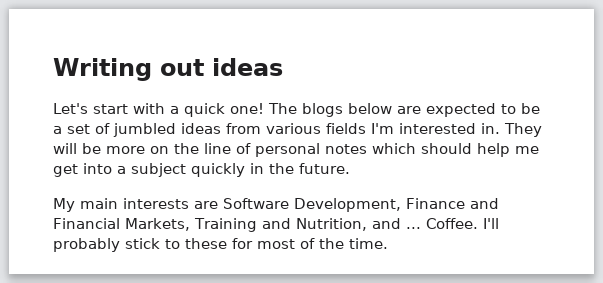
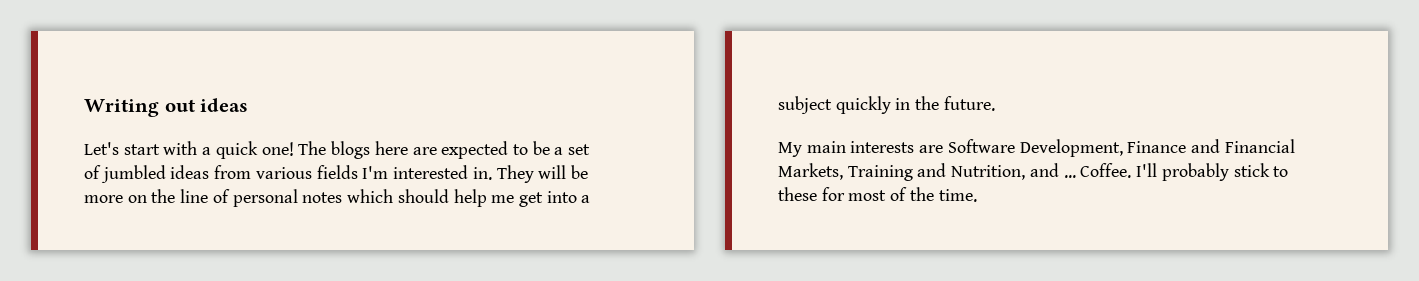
- The blogs below are expected to be a set of jumbled ideas from various fields I'm interested in.
+ The blogs here are expected to be a set of jumbled ideas from various fields I'm interested in.

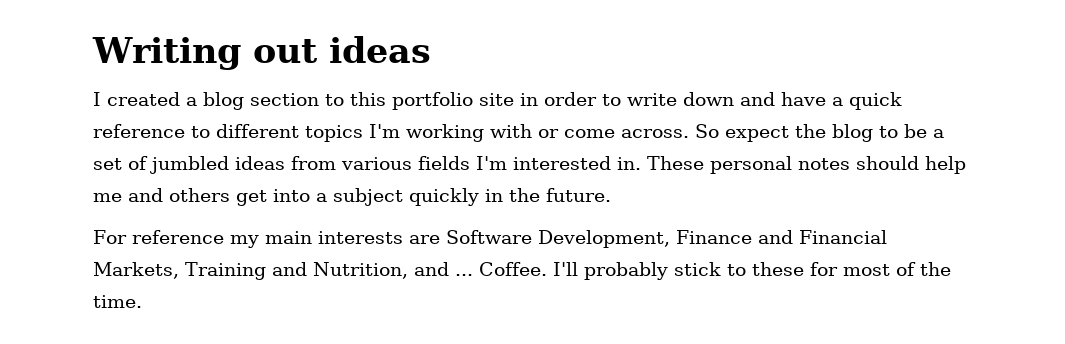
- Let's start with a quick one! The blogs here are expected to be a set of jumbled ideas from various fields I'm interested in.
+ I created a blog section to this portfolio site in order to write down and have a quick reference to different topics I'm working with or come across. So expect the blog to be a set of jumbled ideas from various fields I'm interested in.
- They will be more on the line of personal notes which should help me get into a subject quickly in the future.
+ These personal notes should help me and others get into a subject quickly in the future.
- My main interests are Software Development, Finance and Financial Markets, Training and Nutrition, and ...
+ For reference my main interests are Software Development, Finance and Financial Markets, Training and Nutrition, and ...

